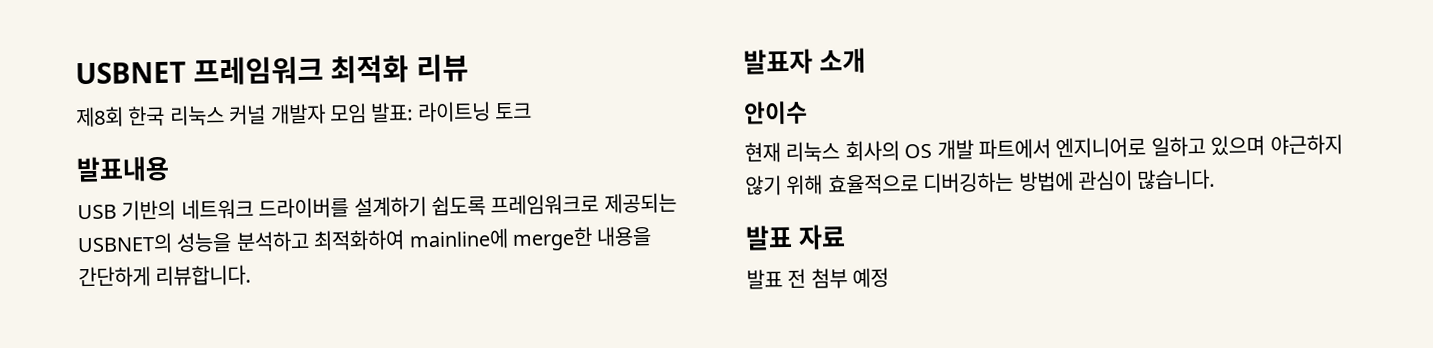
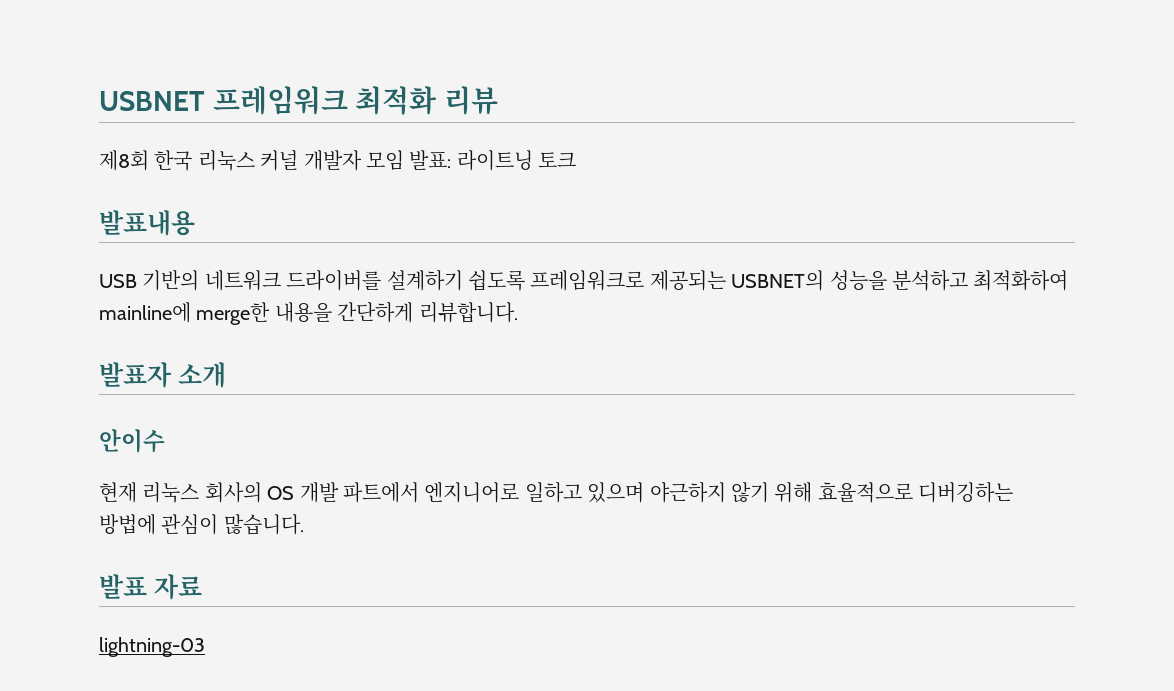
- 발표 전 첨부 예정
+ lightning-03

